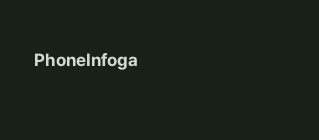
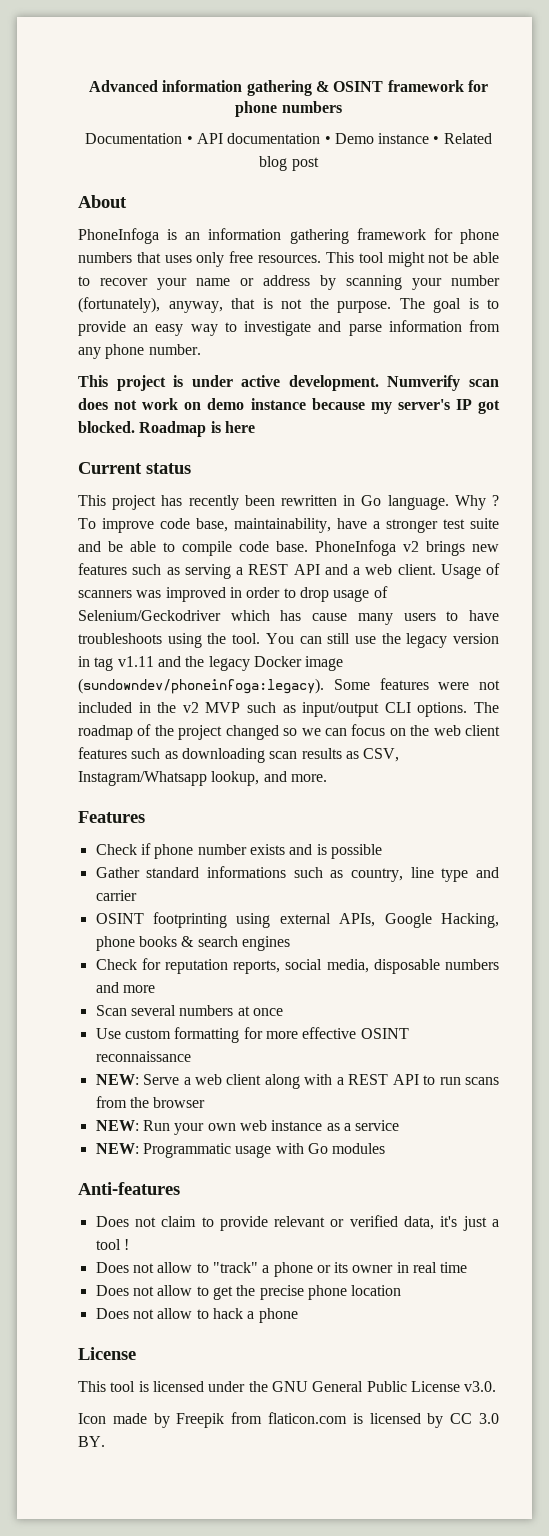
- PhoneInfoga
+ Advanced information gathering & OSINT framework for phone numbers
+ Documentation • API documentation • Demo instance • Related blog post
+ About
+ PhoneInfoga is an information gathering framework for phone numbers that uses only free resources. This tool might not be able to recover your name or address by scanning your number (fortunately), anyway, that is not the purpose. The goal is to provide an easy way to investigate and parse information from any phone number.
+ This project is under active development. Numverify scan does not work on demo instance because my server's IP got blocked. Roadmap is here
+ Current status
+ This project has recently been rewritten in Go language. Why ? To improve code base, maintainability, have a stronger test suite and be able to compile code base. PhoneInfoga v2 brings new features such as serving a REST API and a web client. Usage of scanners was improved in order to drop usage of Selenium/Geckodriver which has cause many users to have troubleshoots using the tool. You can still use the legacy version in tag v1.11 and the legacy Docker image (sundowndev/phoneinfoga:legacy). Some features were not included in the v2 MVP such as input/output CLI options. The roadmap of the project changed so we can focus on the web client features such as downloading scan results as CSV, Instagram/Whatsapp lookup, and more.
+ Features
+ Check if phone number exists and is possible
+ Gather standard informations such as country, line type and carrier
+ OSINT footprinting using external APIs, Google Hacking, phone books & search engines
+ Check for reputation reports, social media, disposable numbers and more
+ Scan several numbers at once
+ Use custom formatting for more effective OSINT reconnaissance
+ NEW: Serve a web client along with a REST API to run scans from the browser
+ NEW: Run your own web instance as a service
+ NEW: Programmatic usage with Go modules
+ Anti-features
+ Does not claim to provide relevant or verified data, it's just a tool !
+ Does not allow to "track" a phone or its owner in real time
+ Does not allow to get the precise phone location
+ Does not allow to hack a phone
+ License
+ This tool is licensed under the GNU General Public License v3.0.
+ Icon made by Freepik from flaticon.com is licensed by CC 3.0 BY.

